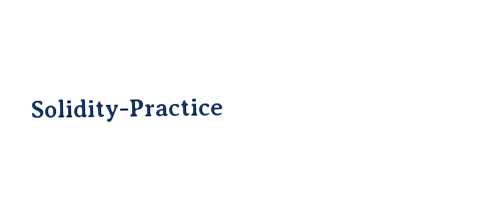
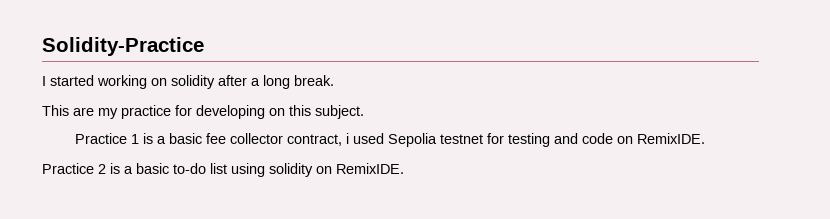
+ I started working on solidity after a long break.
+ This are my practice for developing on this subject.
+ Practice 1 is a basic fee collector contract, i used Sepolia testnet for testing and code on RemixIDE.
+ Practice 2 is a basic to-do list using solidity on RemixIDE.

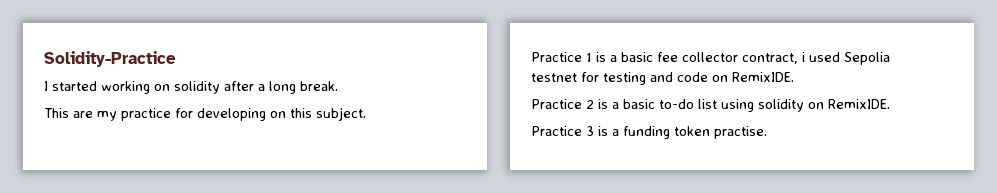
+ Practice 3 is a funding token practise.

